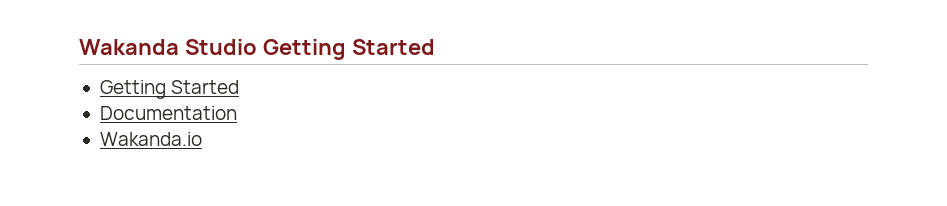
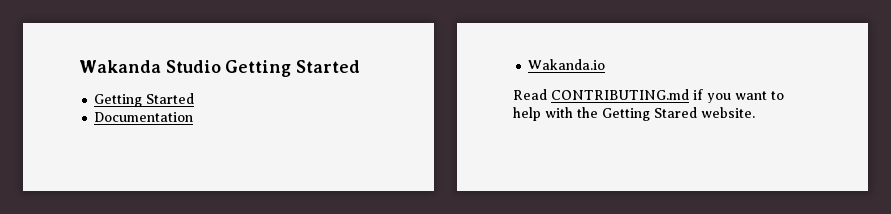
+ Read CONTRIBUTING.md if you want to help with the Getting Stared website.

